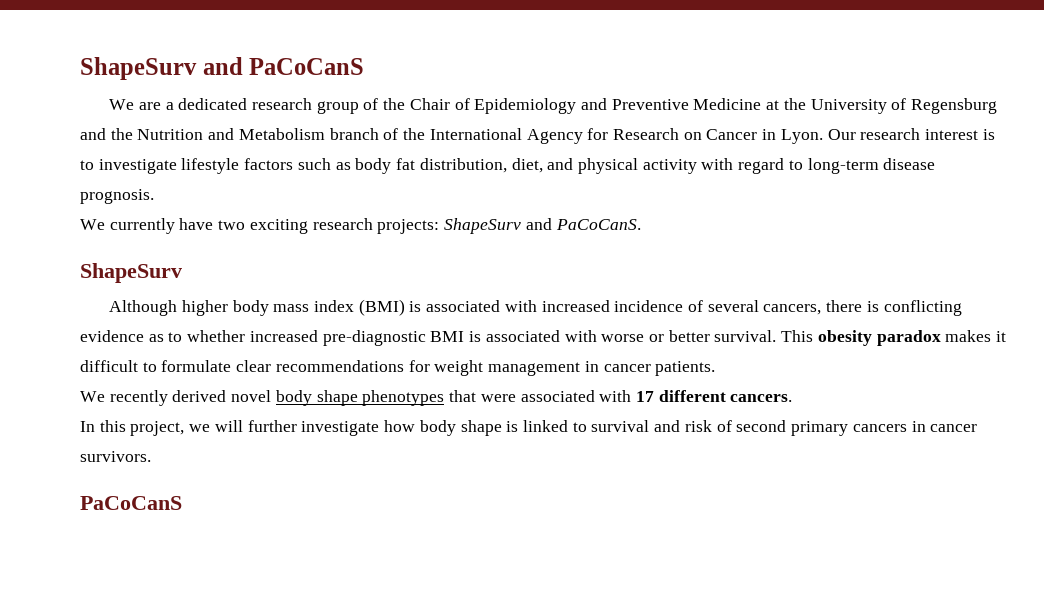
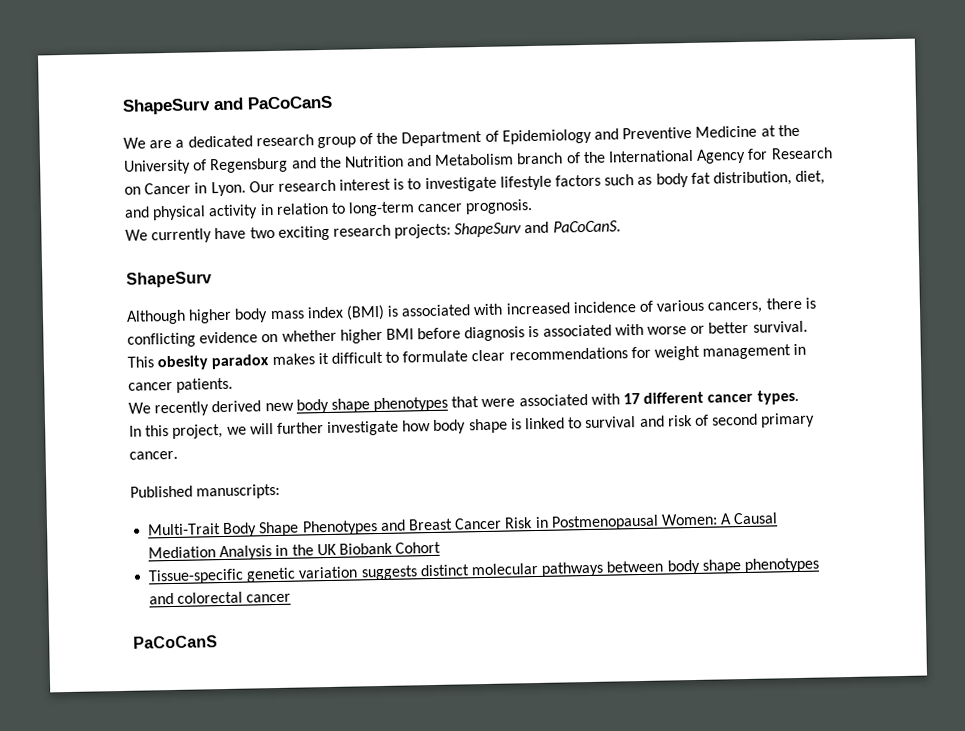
- We are a dedicated research group of the Chair of Epidemiology and Preventive Medicine at the University of Regensburg and the Nutrition and Metabolism branch of the International Agency for Research on Cancer in Lyon.
+ We are a dedicated research group of the Department of Epidemiology and Preventive Medicine at the University of Regensburg and the Nutrition and Metabolism branch of the International Agency for Research on Cancer in Lyon.
- Our research interest is to investigate lifestyle factors such as body fat distribution, diet, and physical activity with regard to long-term disease prognosis.
+ Our research interest is to investigate lifestyle factors such as body fat distribution, diet, and physical activity in relation to long-term cancer prognosis.
- Although higher body mass index (BMI) is associated with increased incidence of several cancers, there is conflicting evidence as to whether increased pre-diagnostic BMI is associated with worse or better survival.
+ Although higher body mass index (BMI) is associated with increased incidence of various cancers, there is conflicting evidence on whether higher BMI before diagnosis is associated with worse or better survival.
- We recently derived novel body shape phenotypes that were associated with 17 different cancers.
+ We recently derived new body shape phenotypes that were associated with 17 different cancer types.
- In this project, we will further investigate how body shape is linked to survival and risk of second primary cancers in cancer survivors.
+ In this project, we will further investigate how body shape is linked to survival and risk of second primary cancer.
+ Published manuscripts:
+ Multi-Trait Body Shape Phenotypes and Breast Cancer Risk in Postmenopausal Women: A Causal Mediation Analysis in the UK Biobank Cohort
+ Tissue-specific genetic variation suggests distinct molecular pathways between body shape phenotypes and colorectal cancer

